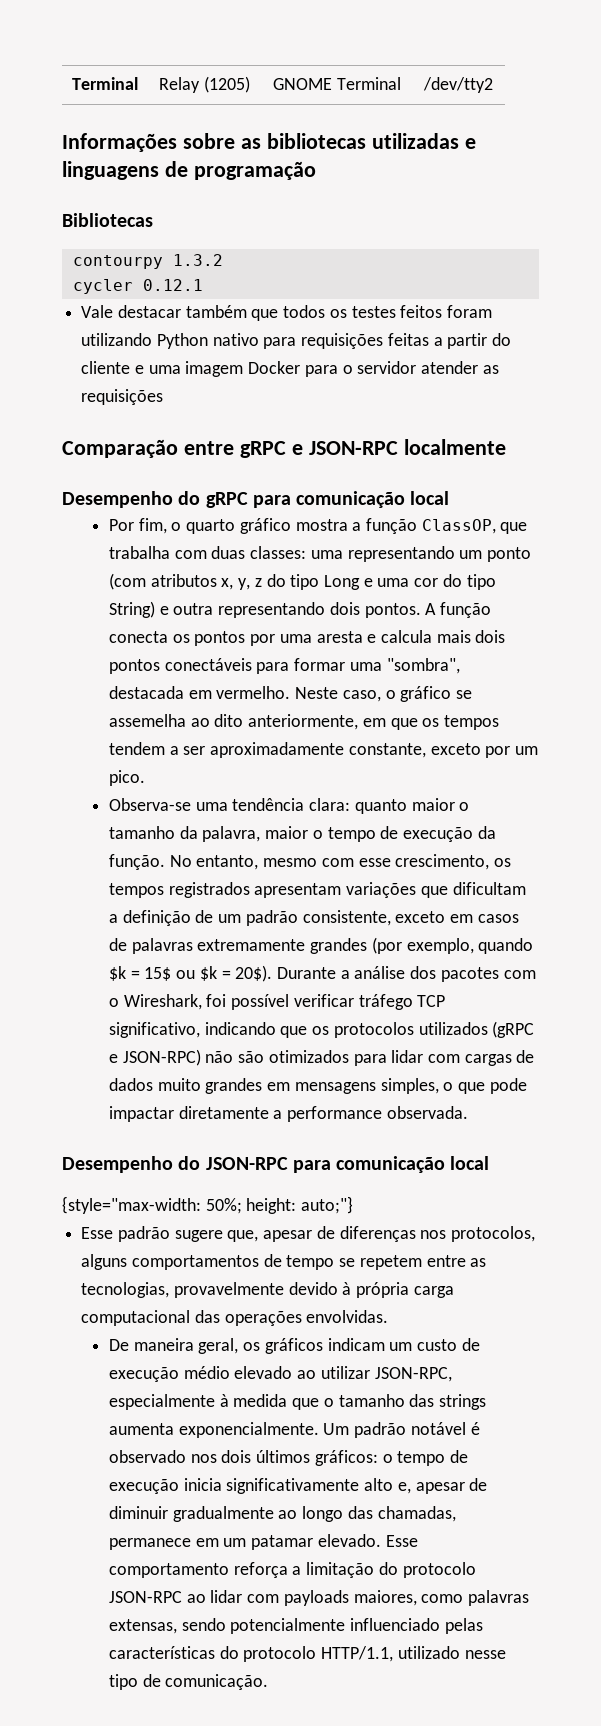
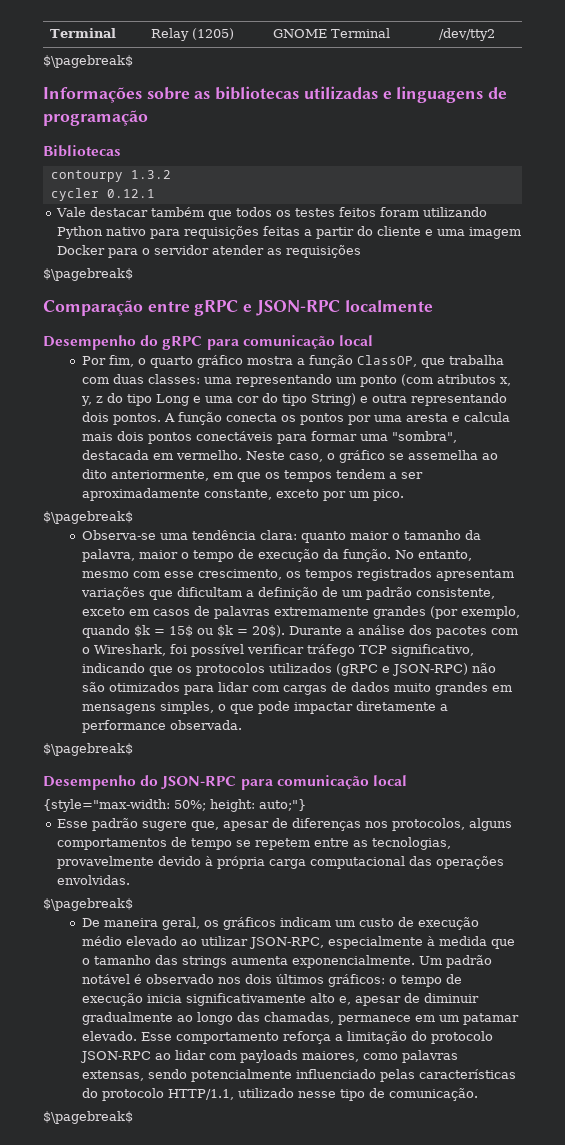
  Terminal | Relay (1205) | GNOME Terminal | /dev/tty2
+ $\pagebreak$
  Vale destacar também que todos os testes feitos foram utilizando Python nativo para requisições feitas a partir do cliente e uma imagem Docker para o servidor atender as requisições
+ $\pagebreak$
  Neste caso, o gráfico se assemelha ao dito anteriormente, em que os tempos tendem a ser aproximadamente constante, exceto por um pico.
+ $\pagebreak$
  Durante a análise dos pacotes com o Wireshark, foi possível verificar tráfego TCP significativo, indicando que os protocolos utilizados (gRPC e JSON-RPC) não são otimizados para lidar com cargas de dados muito grandes em mensagens simples, o que pode impactar diretamente a performance observada.
+ $\pagebreak$
  Esse padrão sugere que, apesar de diferenças nos protocolos, alguns comportamentos de tempo se repetem entre as tecnologias, provavelmente devido à própria carga computacional das operações envolvidas.
+ $\pagebreak$
  Esse comportamento reforça a limitação do protocolo JSON-RPC ao lidar com payloads maiores, como palavras extensas, sendo potencialmente influenciado pelas características do protocolo HTTP/1.1, utilizado nesse tipo de comunicação.
+ $\pagebreak$

